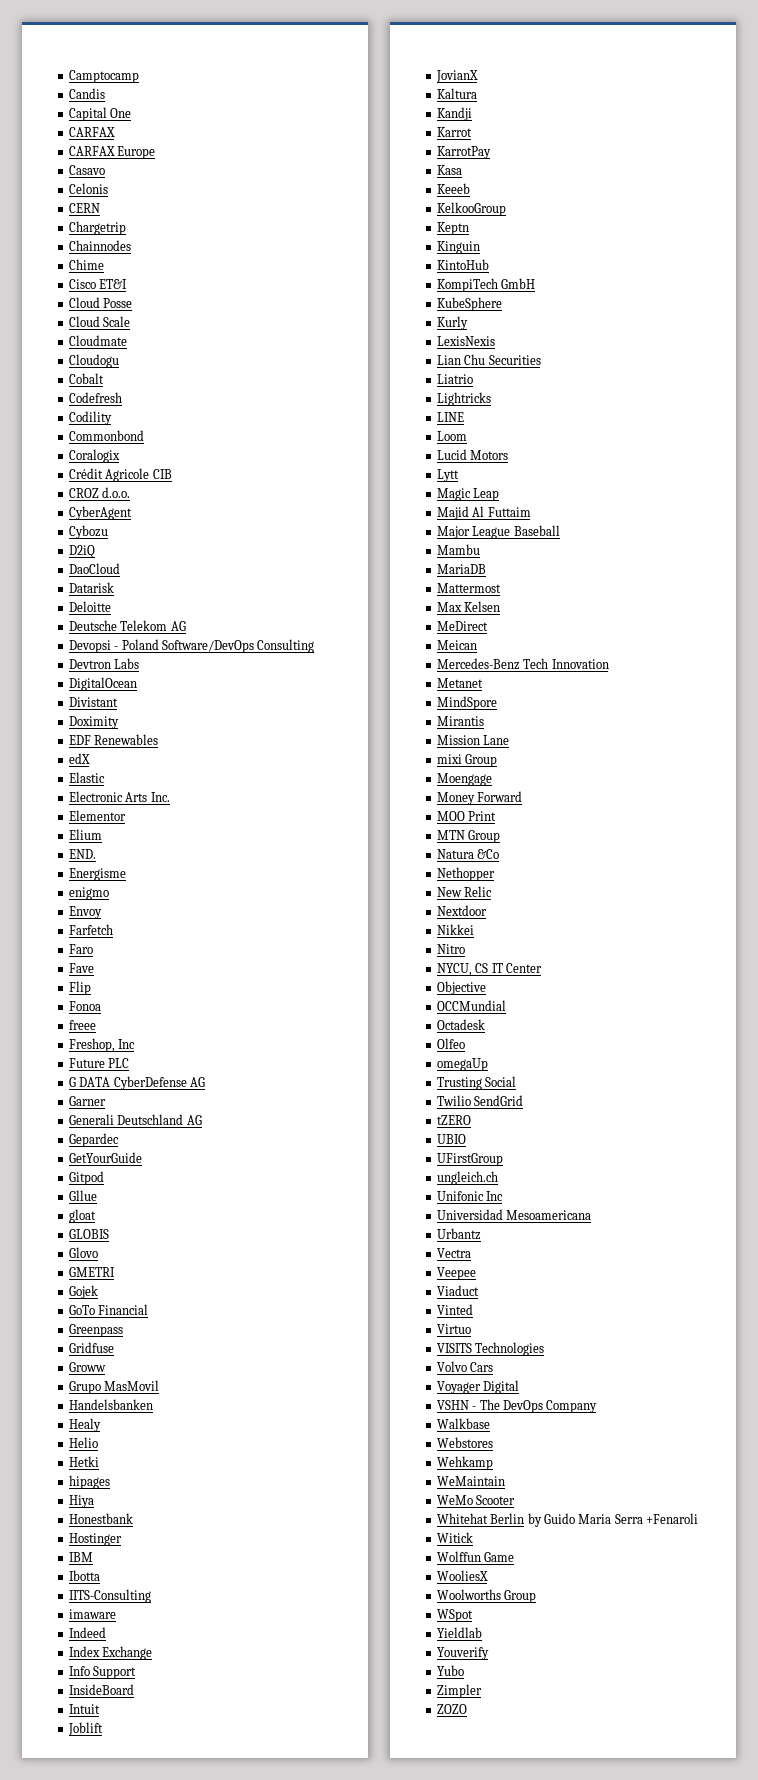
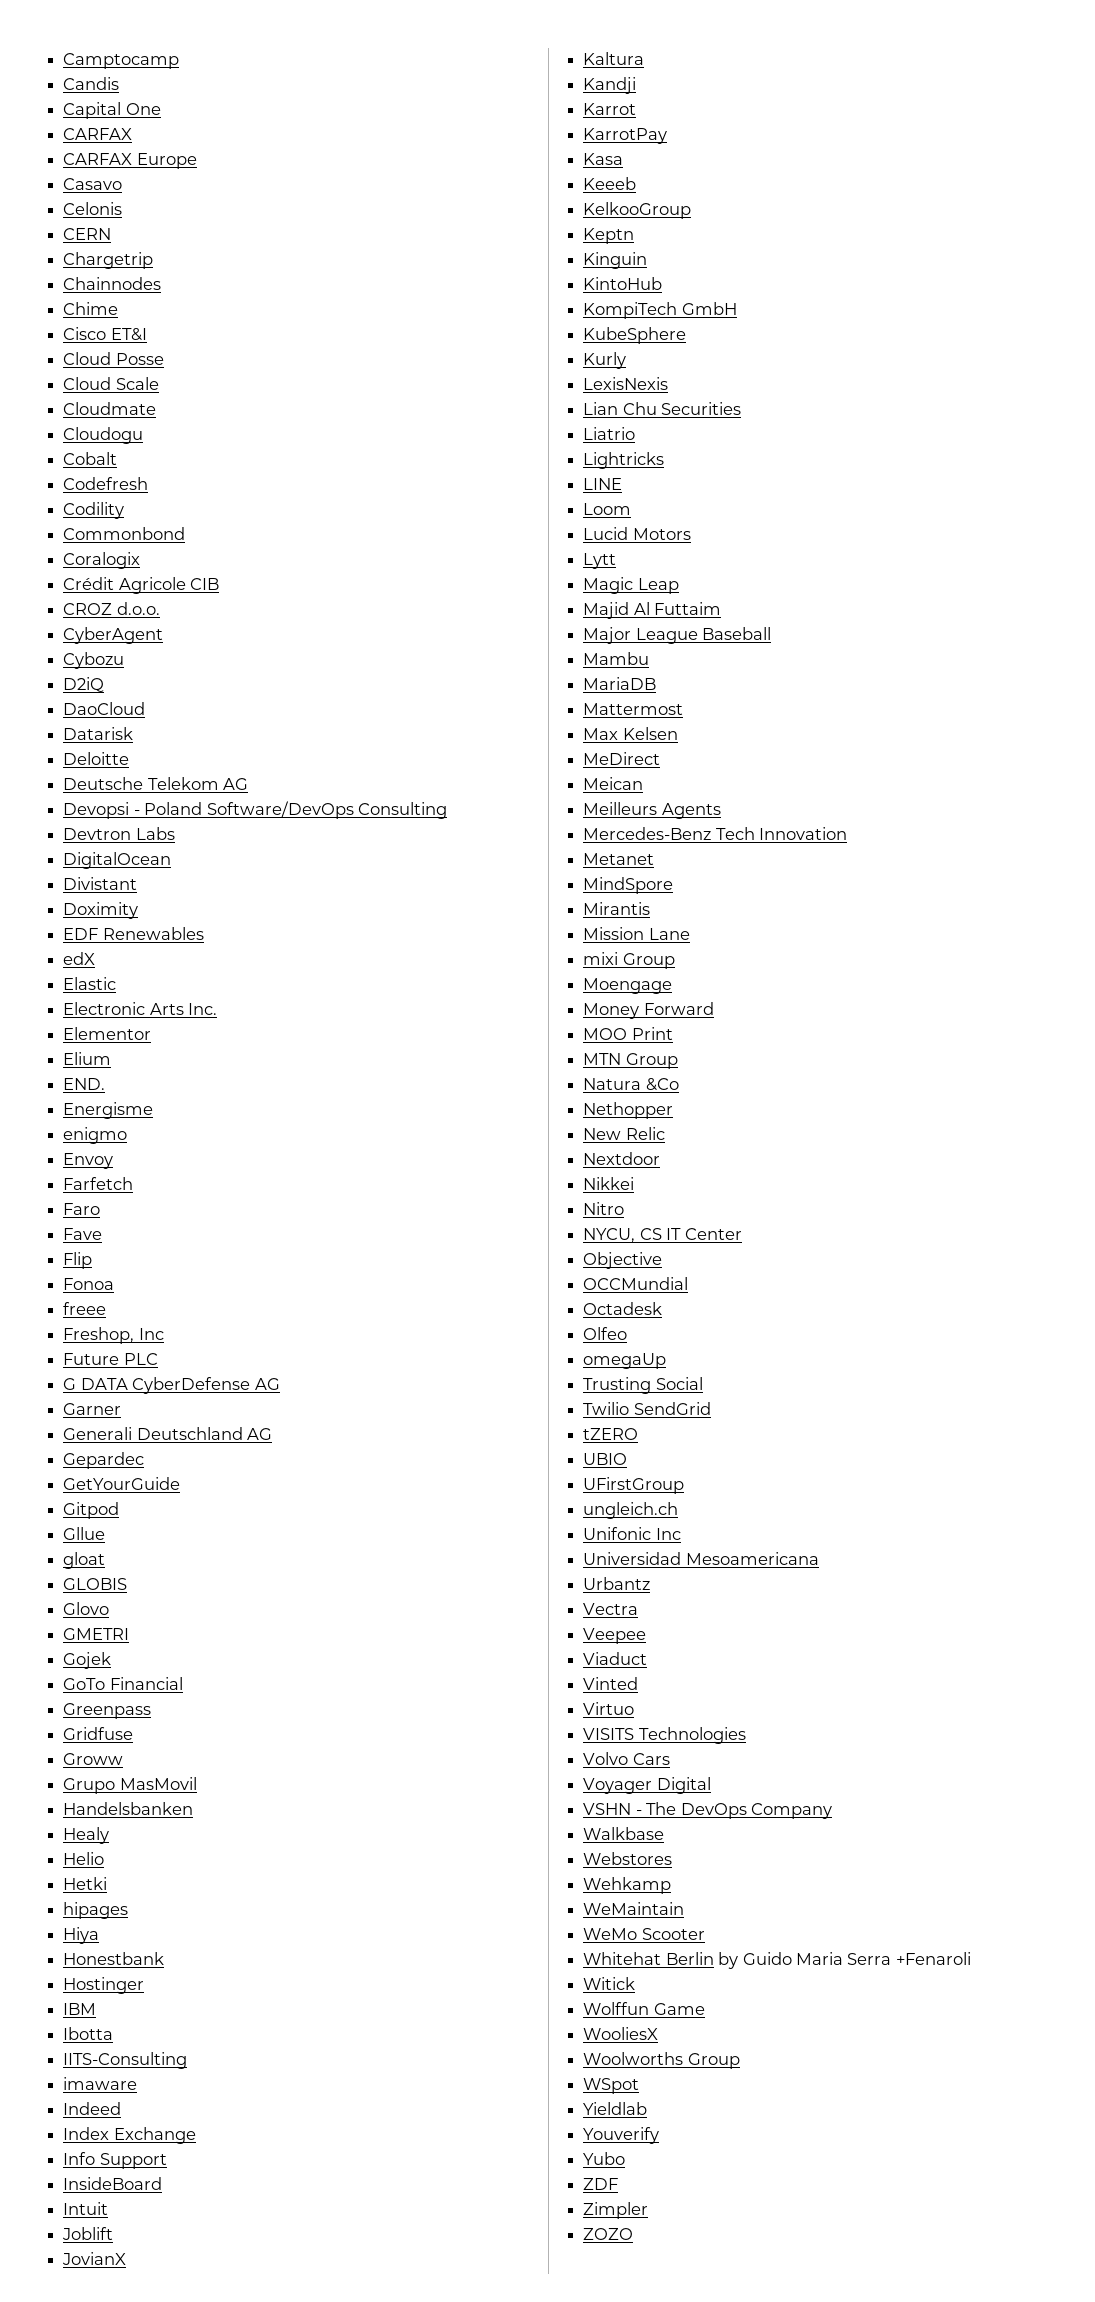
+ Meilleurs Agents
+ ZDF

